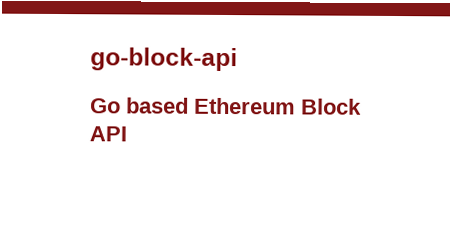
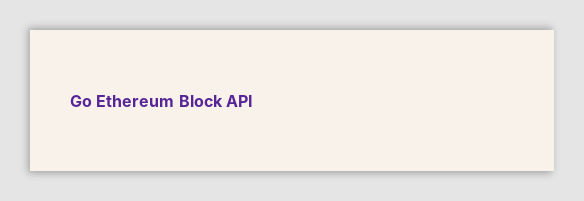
- go-block-api
- Go based Ethereum Block API
+ Go Ethereum Block API

